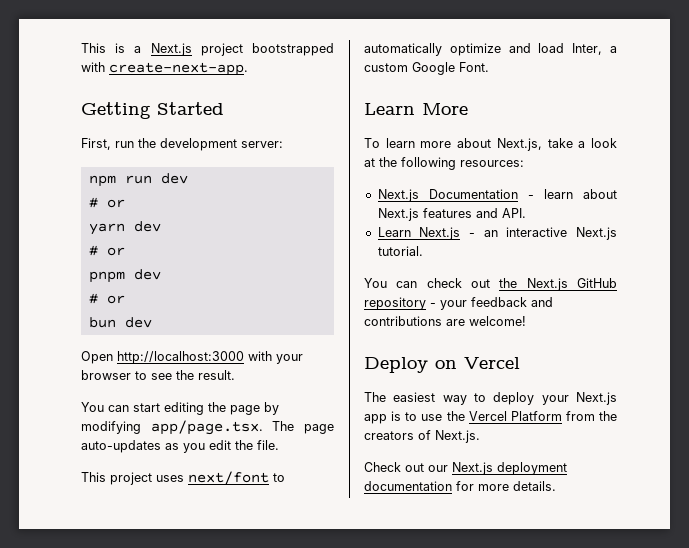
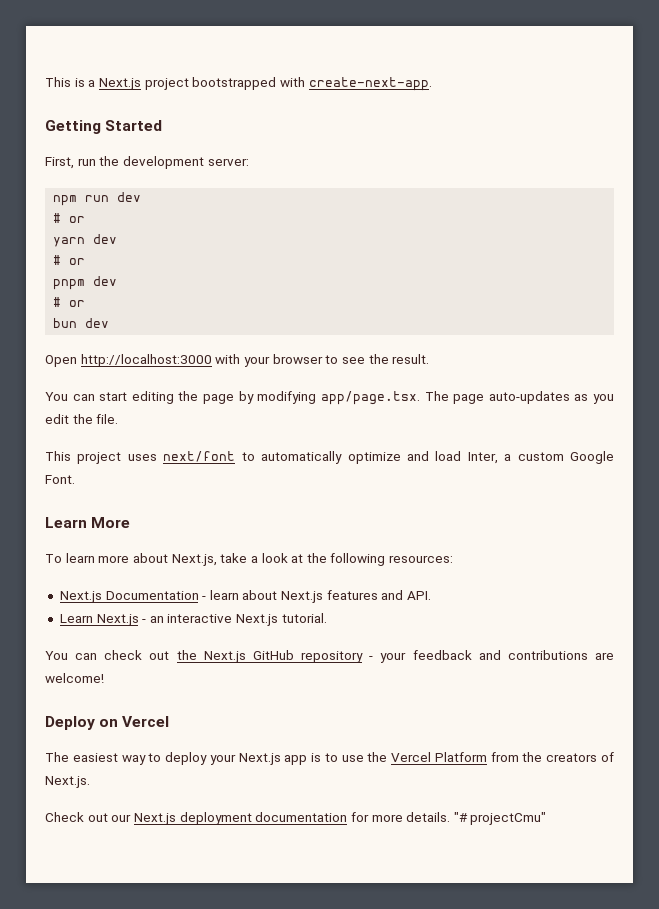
+ "# projectCmu"

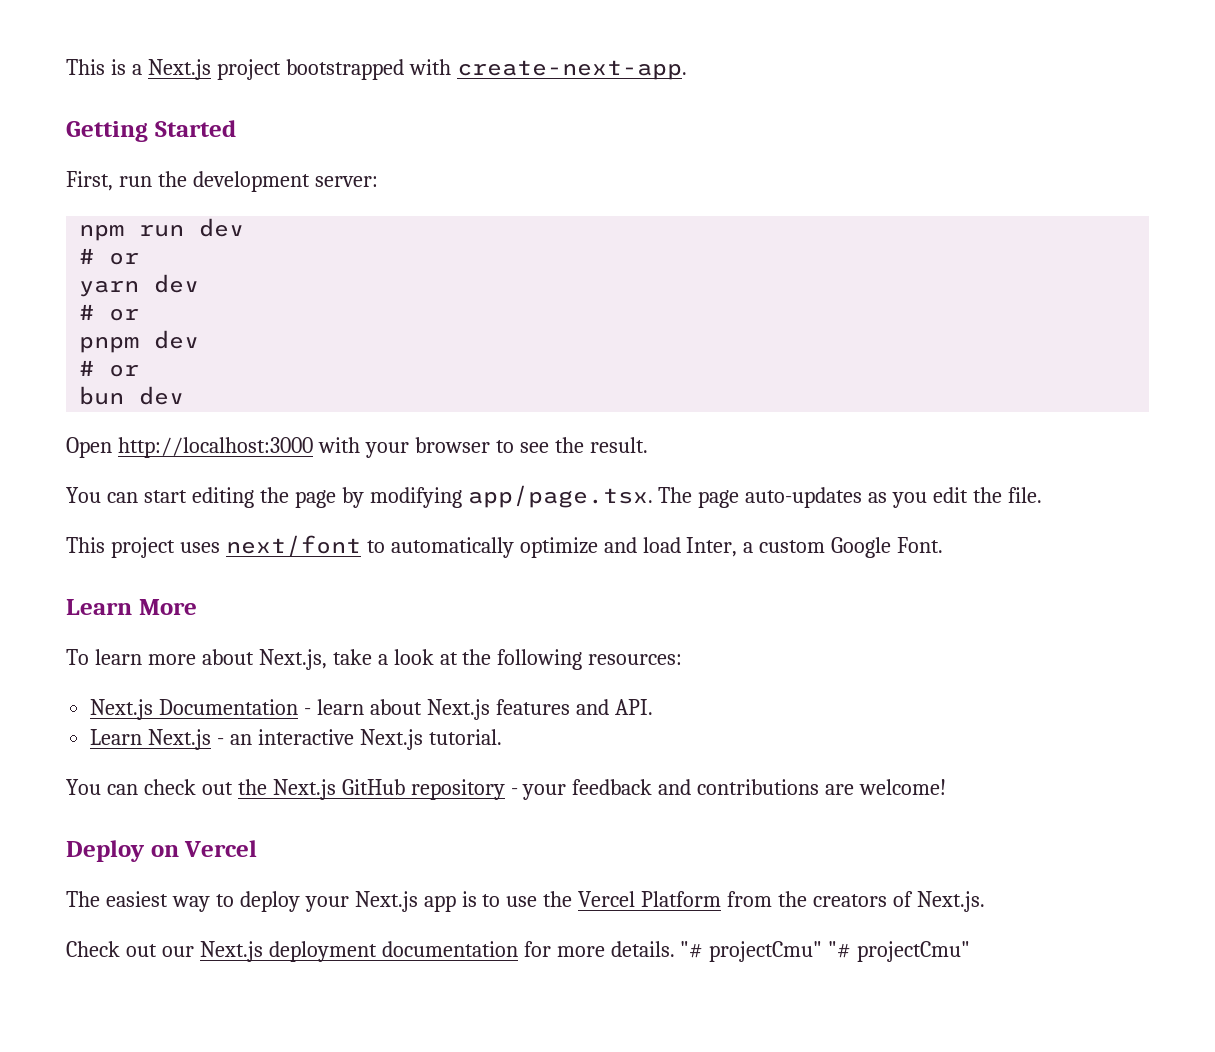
- "# projectCmu"
+ "# projectCmu" "# projectCmu"

